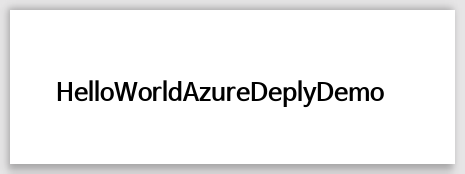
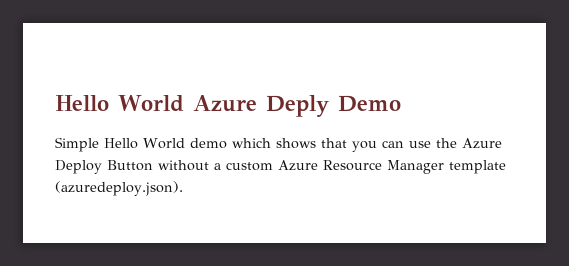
- HelloWorldAzureDeplyDemo
+ Hello World Azure Deply Demo
+ Simple Hello World demo which shows that you can use the Azure Deploy Button without a custom Azure Resource Manager template (azuredeploy.json).

